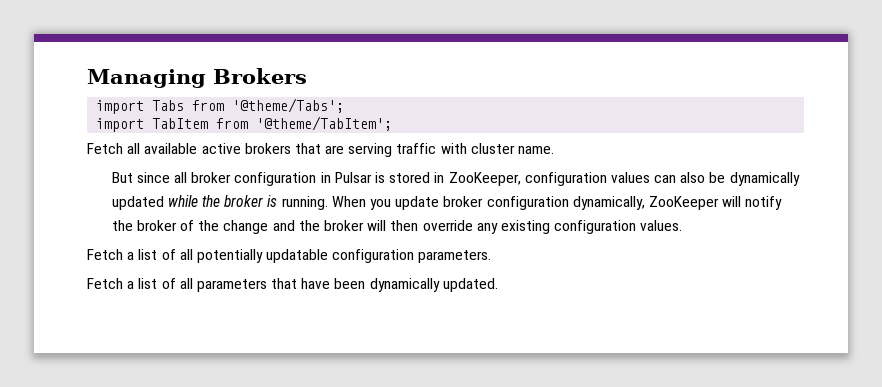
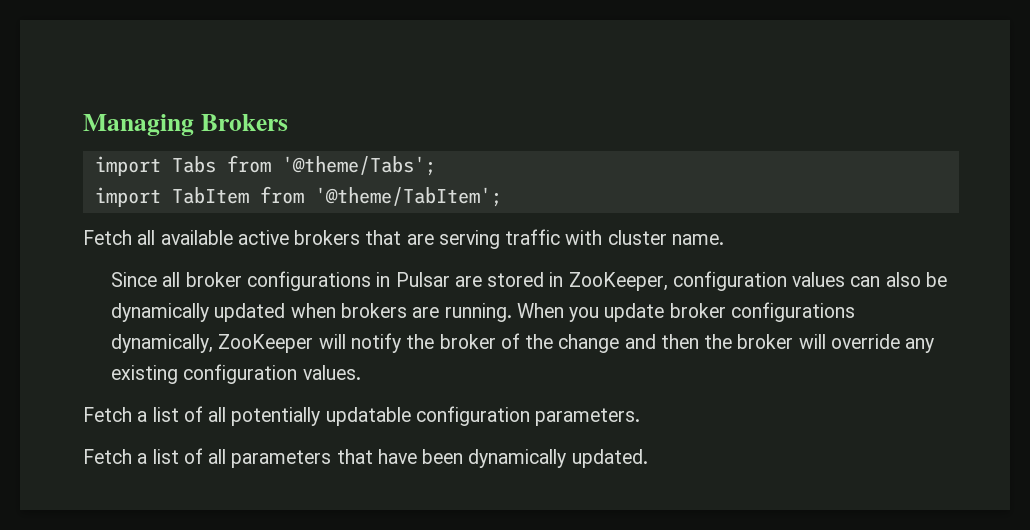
- But since all broker configuration in Pulsar is stored in ZooKeeper, configuration values can also be dynamically updated while the broker is running.
+ Since all broker configurations in Pulsar are stored in ZooKeeper, configuration values can also be dynamically updated when brokers are running.
- When you update broker configuration dynamically, ZooKeeper will notify the broker of the change and the broker will then override any existing configuration values.
+ When you update broker configurations dynamically, ZooKeeper will notify the broker of the change and then the broker will override any existing configuration values.

